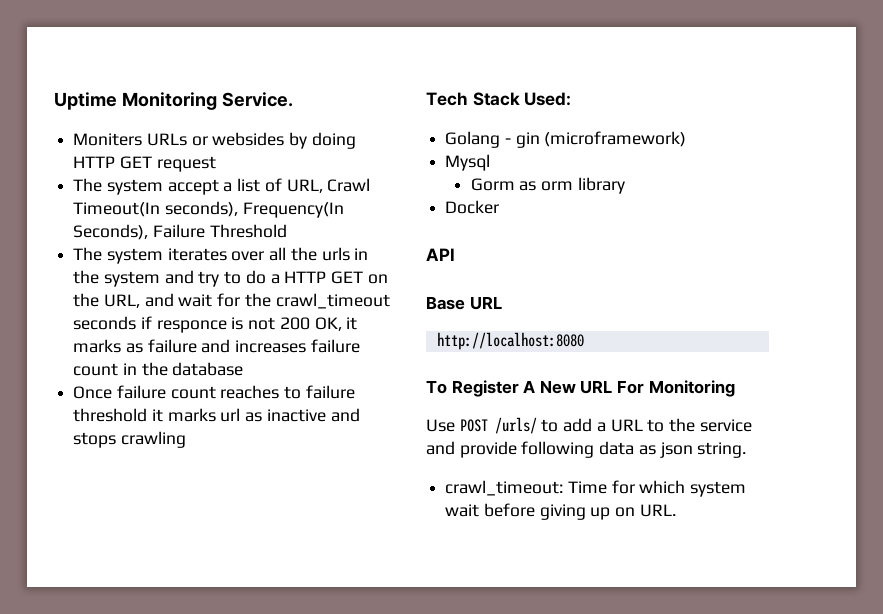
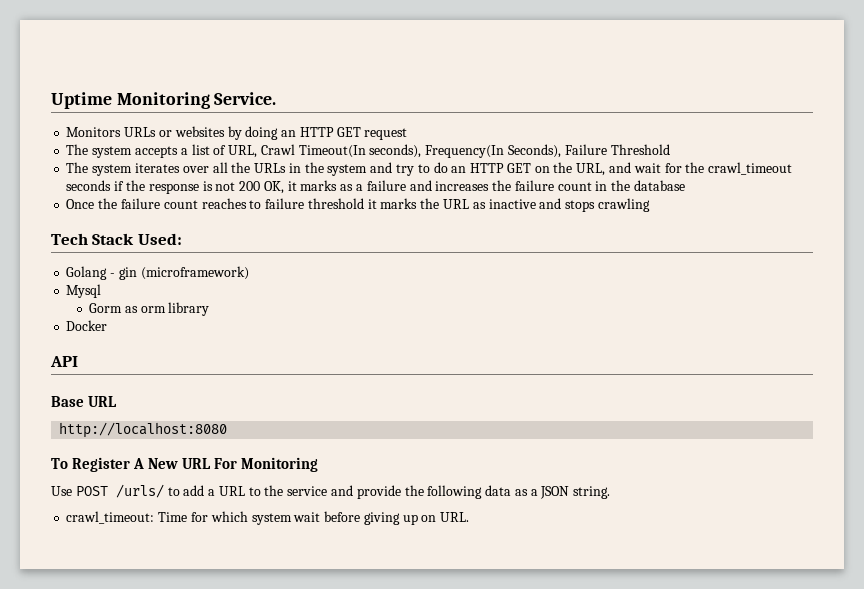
- Moniters URLs or websides by doing HTTP GET request
+ Monitors URLs or websites by doing an HTTP GET request
- The system accept a list of URL, Crawl Timeout(In seconds), Frequency(In Seconds), Failure Threshold
+ The system accepts a list of URL, Crawl Timeout(In seconds), Frequency(In Seconds), Failure Threshold
- The system iterates over all the urls in the system and try to do a HTTP GET on the URL, and wait for the crawl_timeout seconds if responce is not 200 OK, it marks as failure and increases failure count in the database
+ The system iterates over all the URLs in the system and try to do an HTTP GET on the URL, and wait for the crawl_timeout seconds if the response is not 200 OK, it marks as a failure and increases the failure count in the database
- Once failure count reaches to failure threshold it marks url as inactive and stops crawling
+ Once the failure count reaches to failure threshold it marks the URL as inactive and stops crawling
- Use POST /urls/ to add a URL to the service and provide following data as json string.
+ Use POST /urls/ to add a URL to the service and provide the following data as a JSON string.

